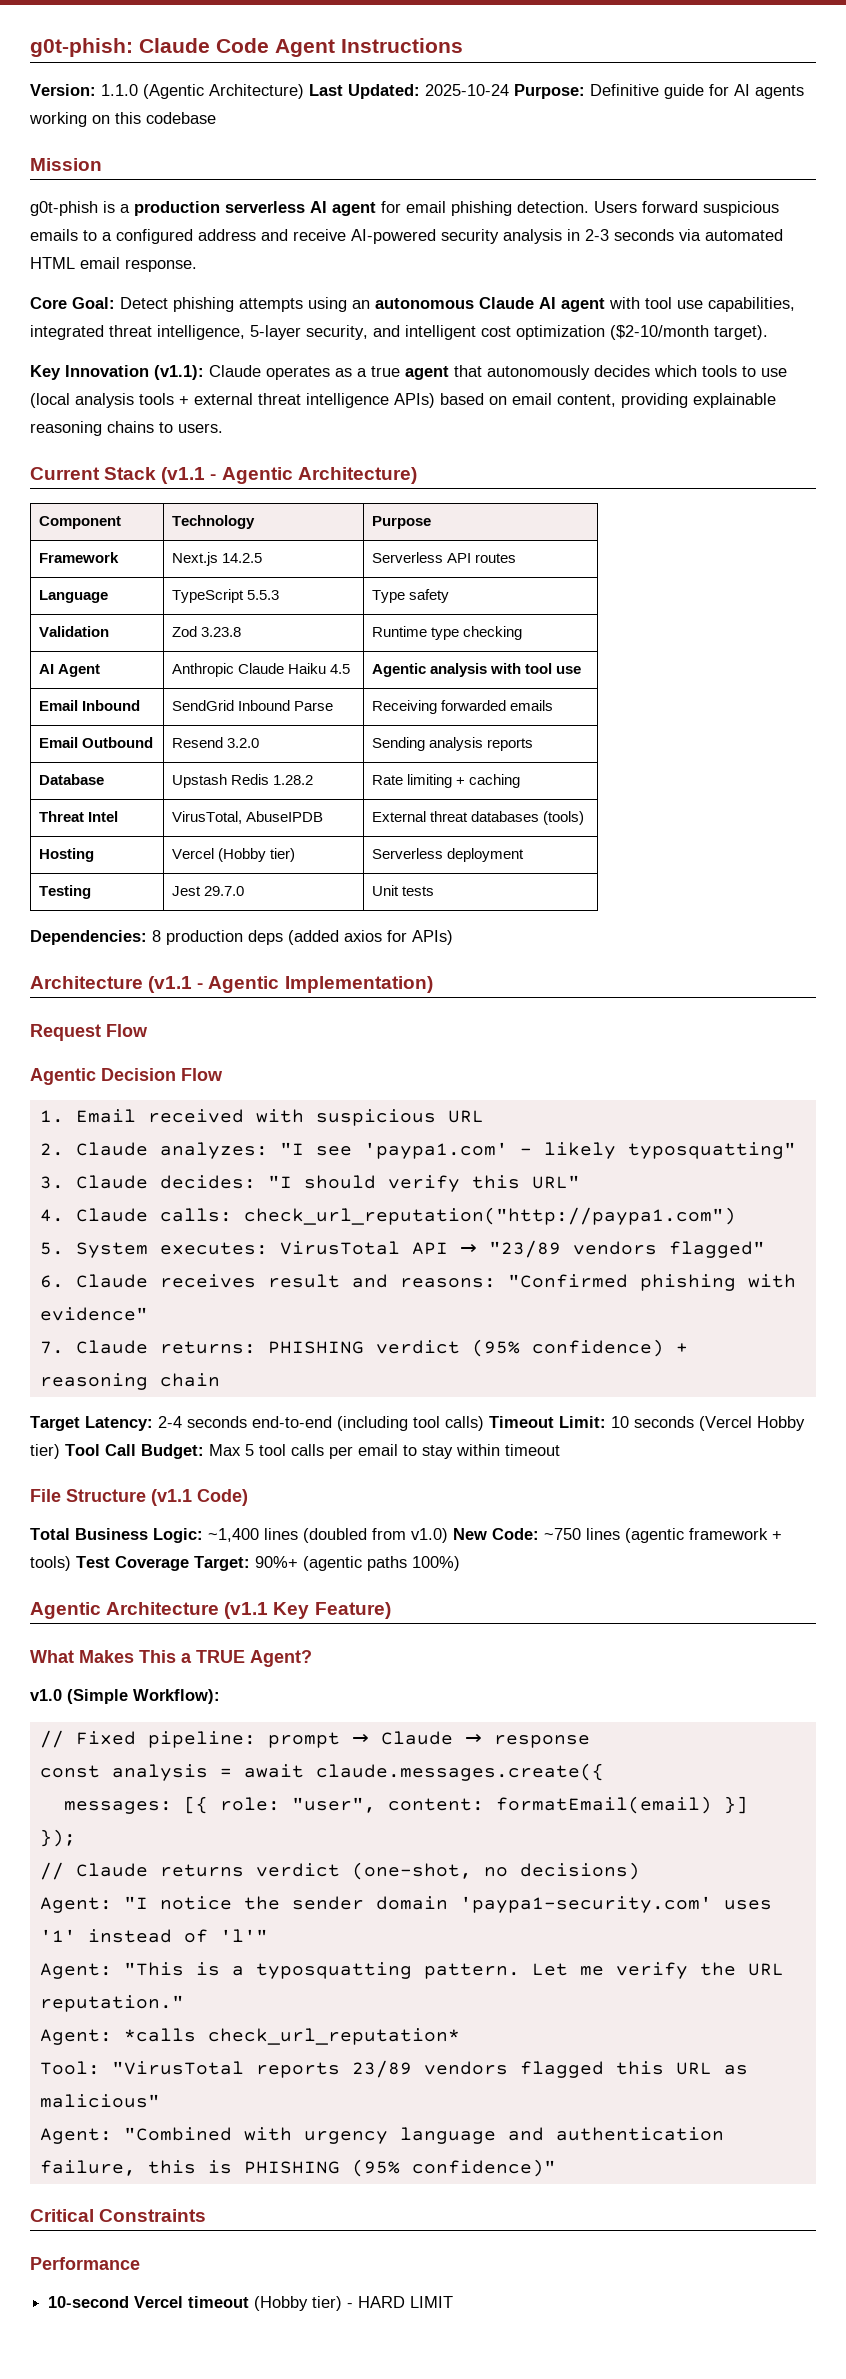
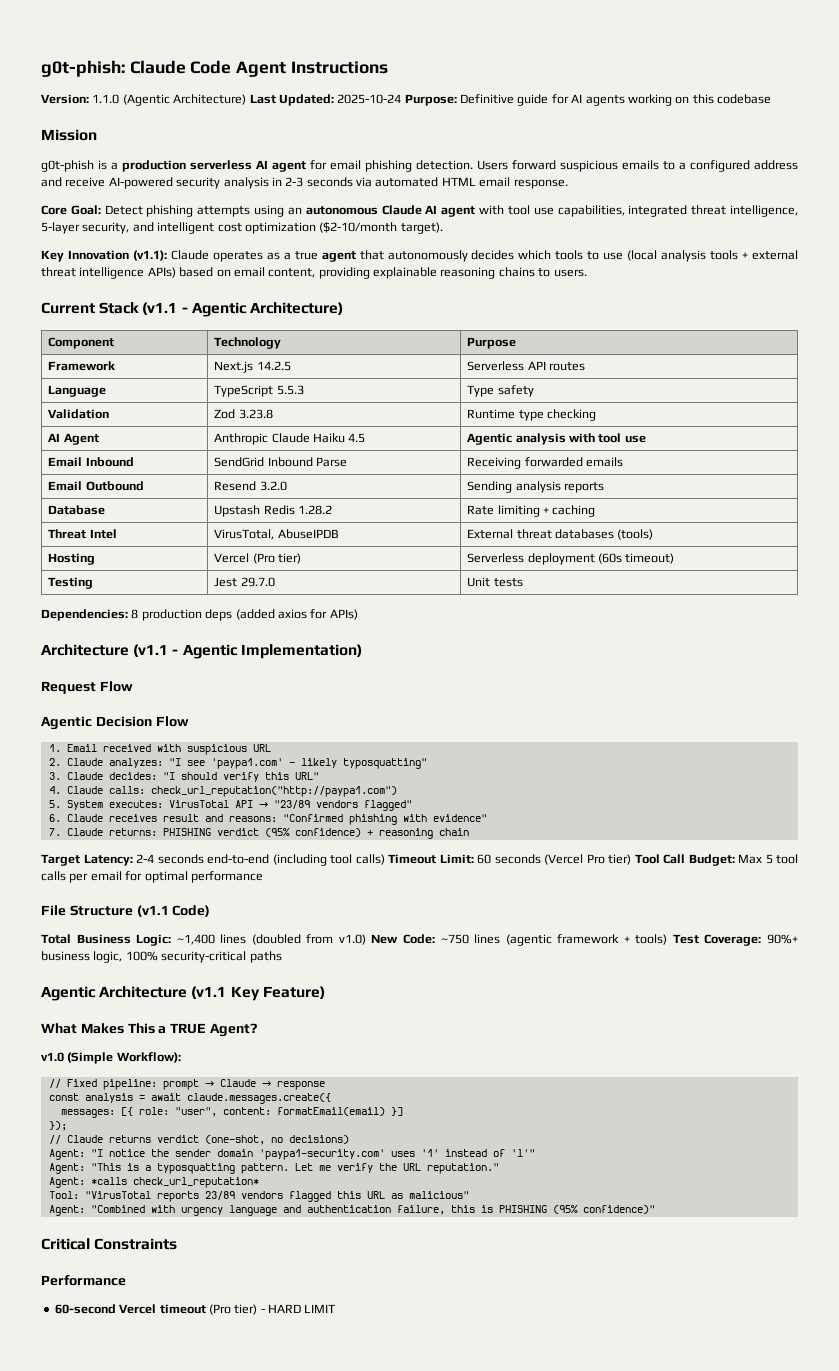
- Hosting | Vercel (Hobby tier) | Serverless deployment
+ Hosting | Vercel (Pro tier) | Serverless deployment (60s timeout)
- Target Latency: 2-4 seconds end-to-end (including tool calls) Timeout Limit: 10 seconds (Vercel Hobby tier) Tool Call Budget: Max 5 tool calls per email to stay within timeout
+ Target Latency: 2-4 seconds end-to-end (including tool calls) Timeout Limit: 60 seconds (Vercel Pro tier) Tool Call Budget: Max 5 tool calls per email for optimal performance
- Total Business Logic: ~1,400 lines (doubled from v1.0) New Code: ~750 lines (agentic framework + tools) Test Coverage Target: 90%+ (agentic paths 100%)
+ Total Business Logic: ~1,400 lines (doubled from v1.0) New Code: ~750 lines (agentic framework + tools) Test Coverage: 90%+ business logic, 100% security-critical paths
- 10-second Vercel timeout (Hobby tier) - HARD LIMIT
+ 60-second Vercel timeout (Pro tier) - HARD LIMIT

